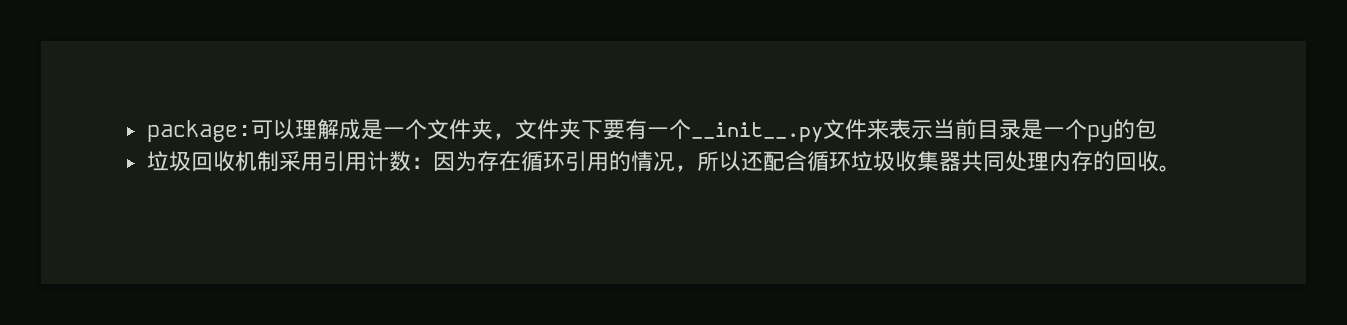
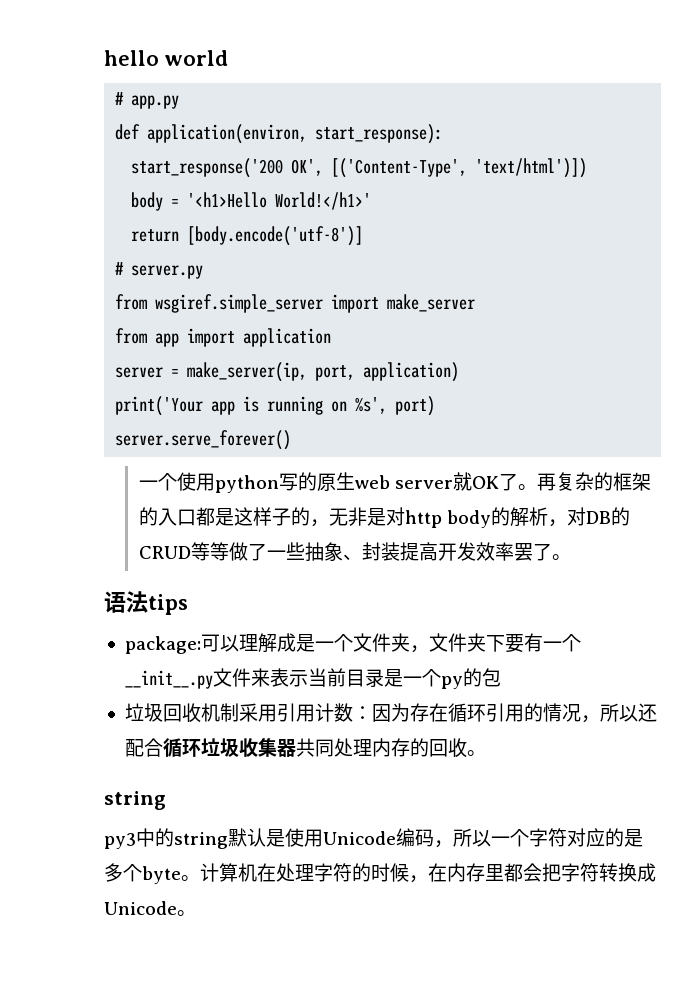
+ hello world
+ # app.py
+ def application(environ, start_response):
+ start_response('200 OK', [('Content-Type', 'text/html')])
+ body = '<h1>Hello World!</h1>'
+ return [body.encode('utf-8')]
+ # server.py
+ from wsgiref.simple_server import make_server
+ from app import application
+ server = make_server(ip, port, application)
+ print('Your app is running on %s', port)
+ server.serve_forever()
+ 一个使用python写的原生web server就OK了。再复杂的框架的入口都是这样子的，无非是对http body的解析，对DB的CRUD等等做了一些抽象、封装提高开发效率罢了。
+ 语法tips
  垃圾回收机制采用引用计数：因为存在循环引用的情况，所以还配合循环垃圾收集器共同处理内存的回收。
+ string
+ py3中的string默认是使用Unicode编码，所以一个字符对应的是多个byte。计算机在处理字符的时候，在内存里都会把字符转换成Unicode。

